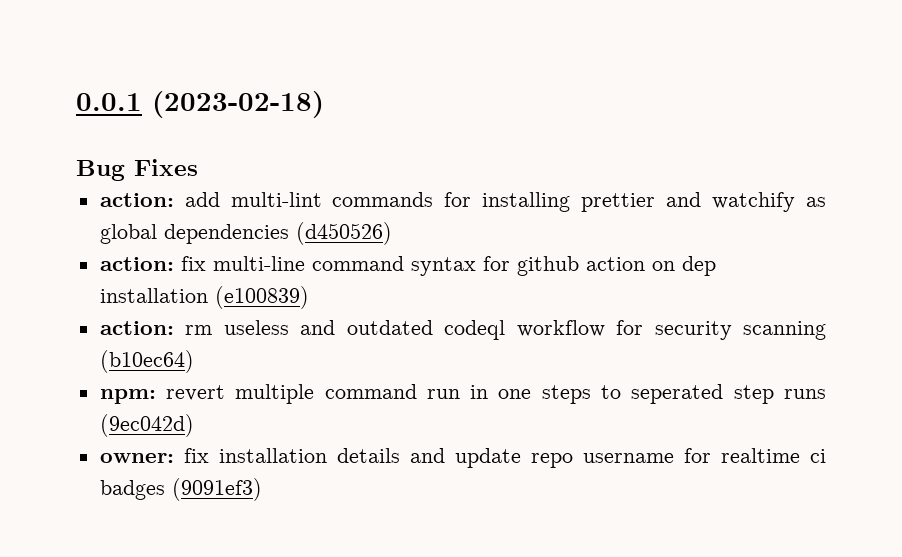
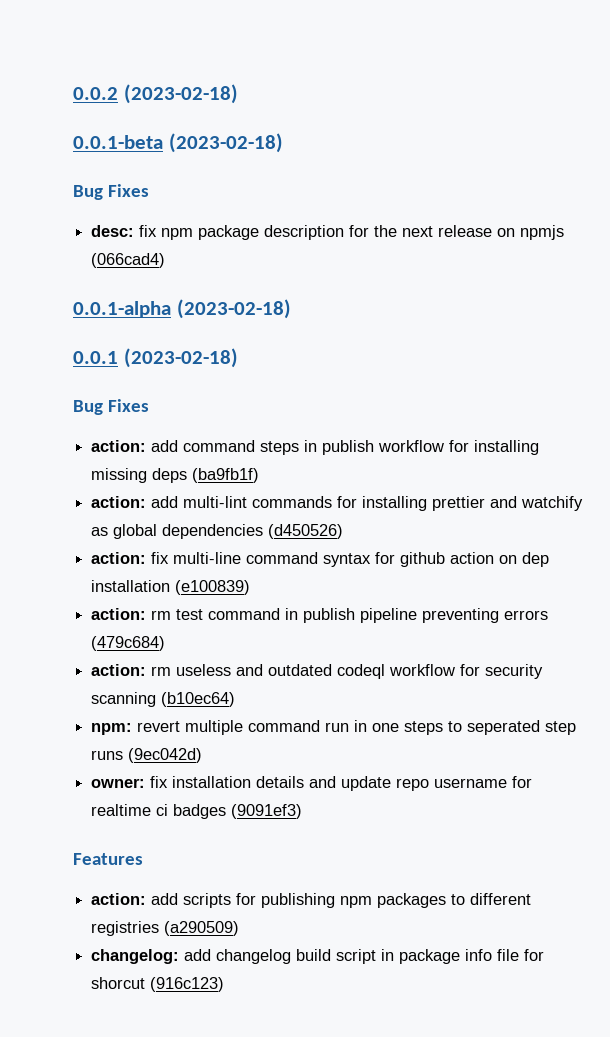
+ 0.0.2 (2023-02-18)
+ 0.0.1-beta (2023-02-18)
+ Bug Fixes
+ desc: fix npm package description for the next release on npmjs (066cad4)
+ 0.0.1-alpha (2023-02-18)
  0.0.1 (2023-02-18)
  Bug Fixes
+ action: add command steps in publish workflow for installing missing deps (ba9fb1f)
+ action: rm test command in publish pipeline preventing errors (479c684)
+ Features
+ action: add scripts for publishing npm packages to different registries (a290509)
+ changelog: add changelog build script in package info file for shorcut (916c123)

